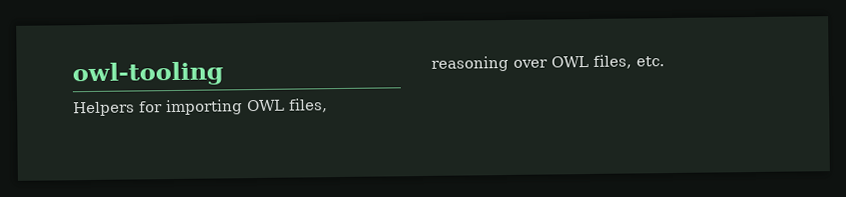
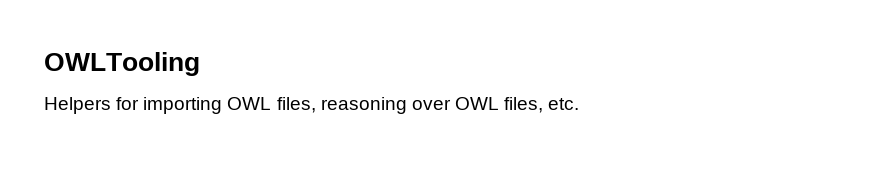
- owl-tooling
+ OWLTooling

